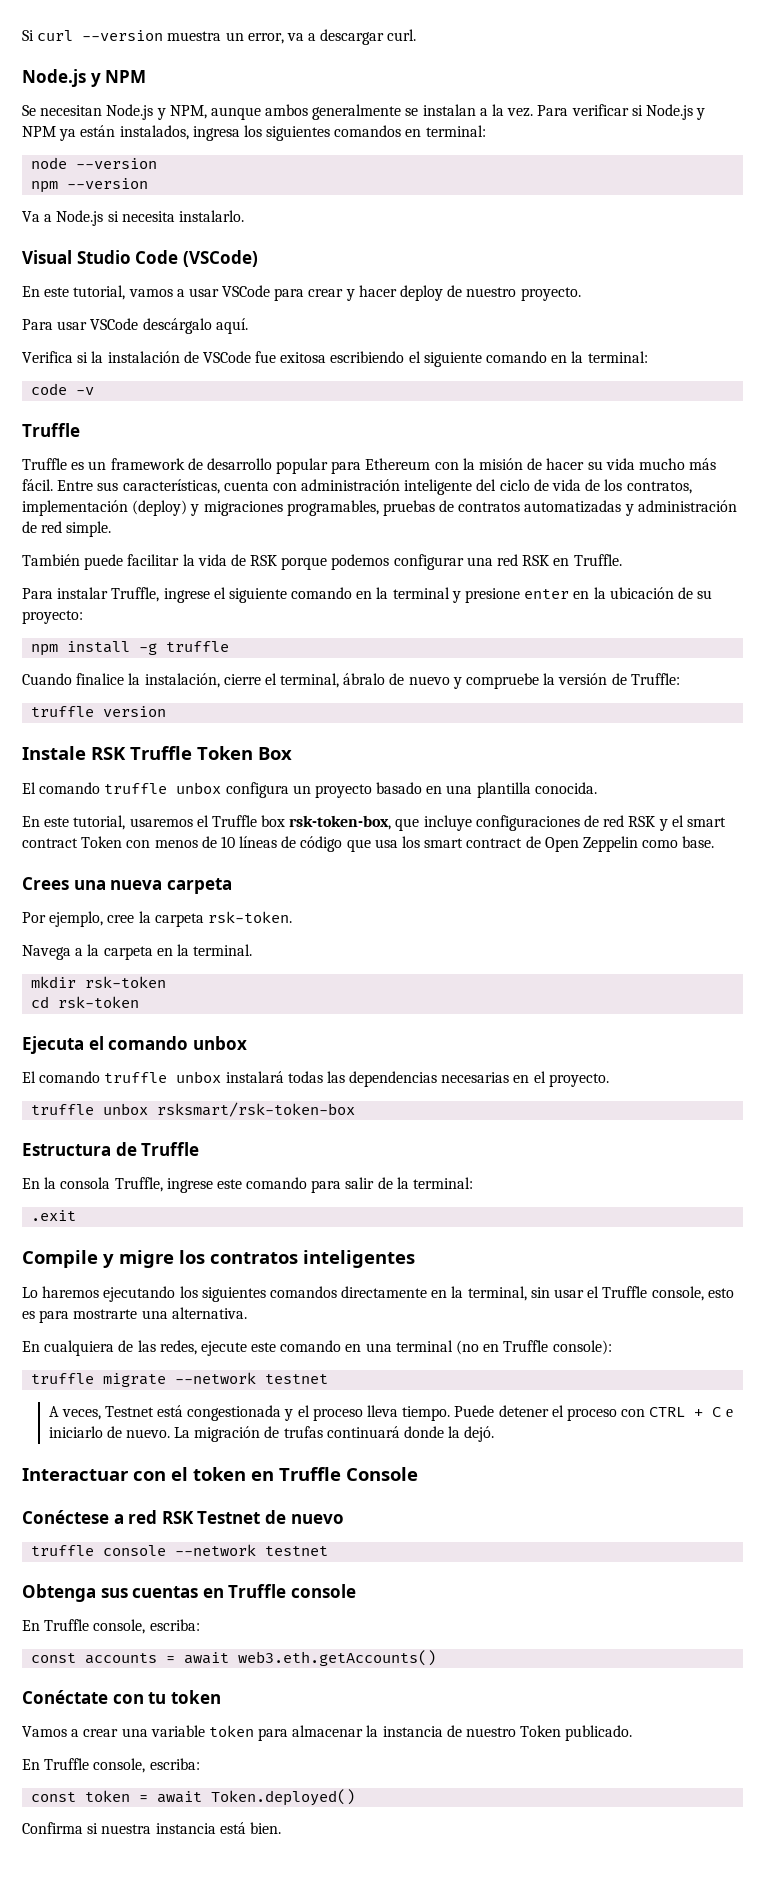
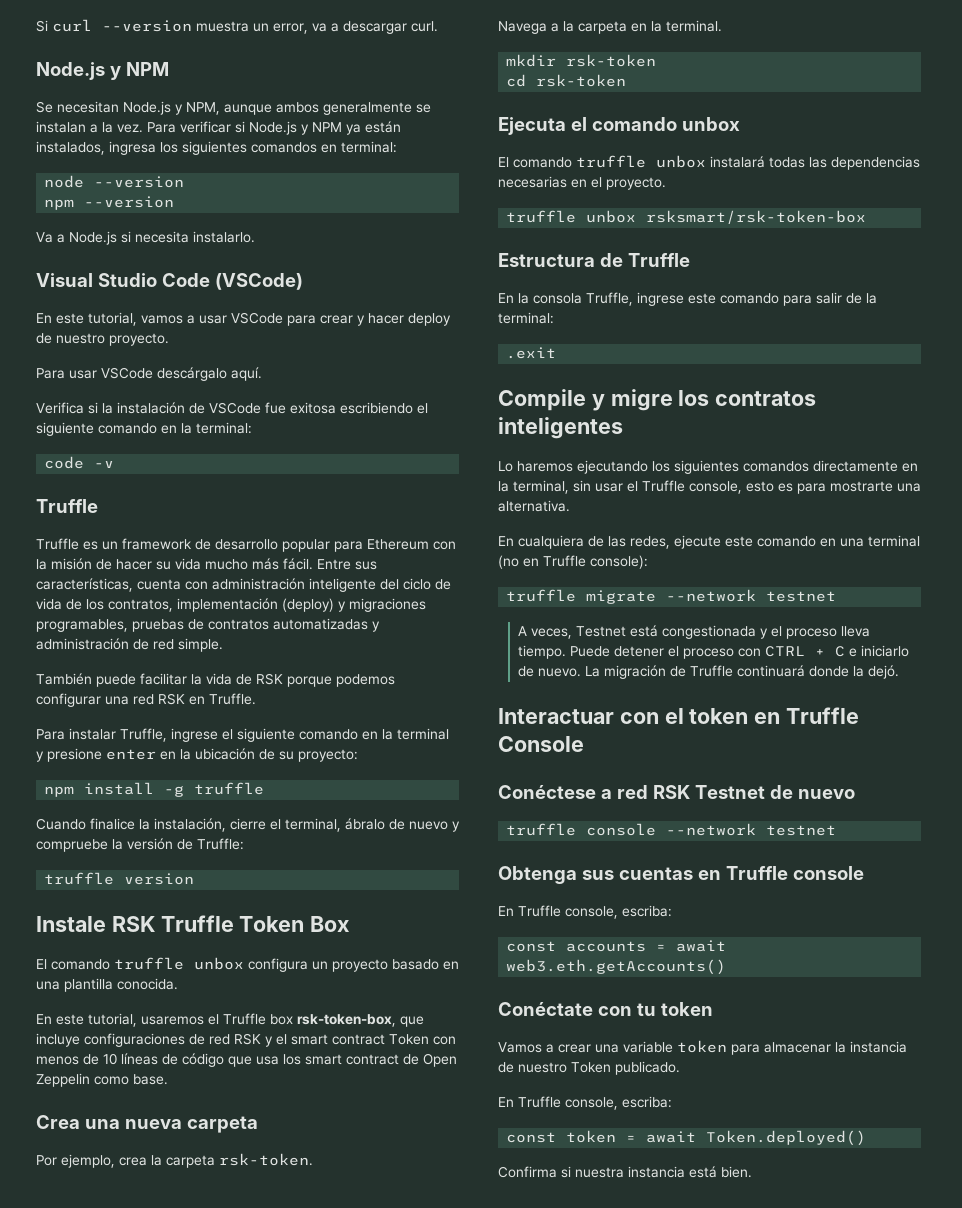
- Crees una nueva carpeta
+ Crea una nueva carpeta
- Por ejemplo, cree la carpeta rsk-token.
+ Por ejemplo, crea la carpeta rsk-token.
- La migración de trufas continuará donde la dejó.
+ La migración de Truffle continuará donde la dejó.

